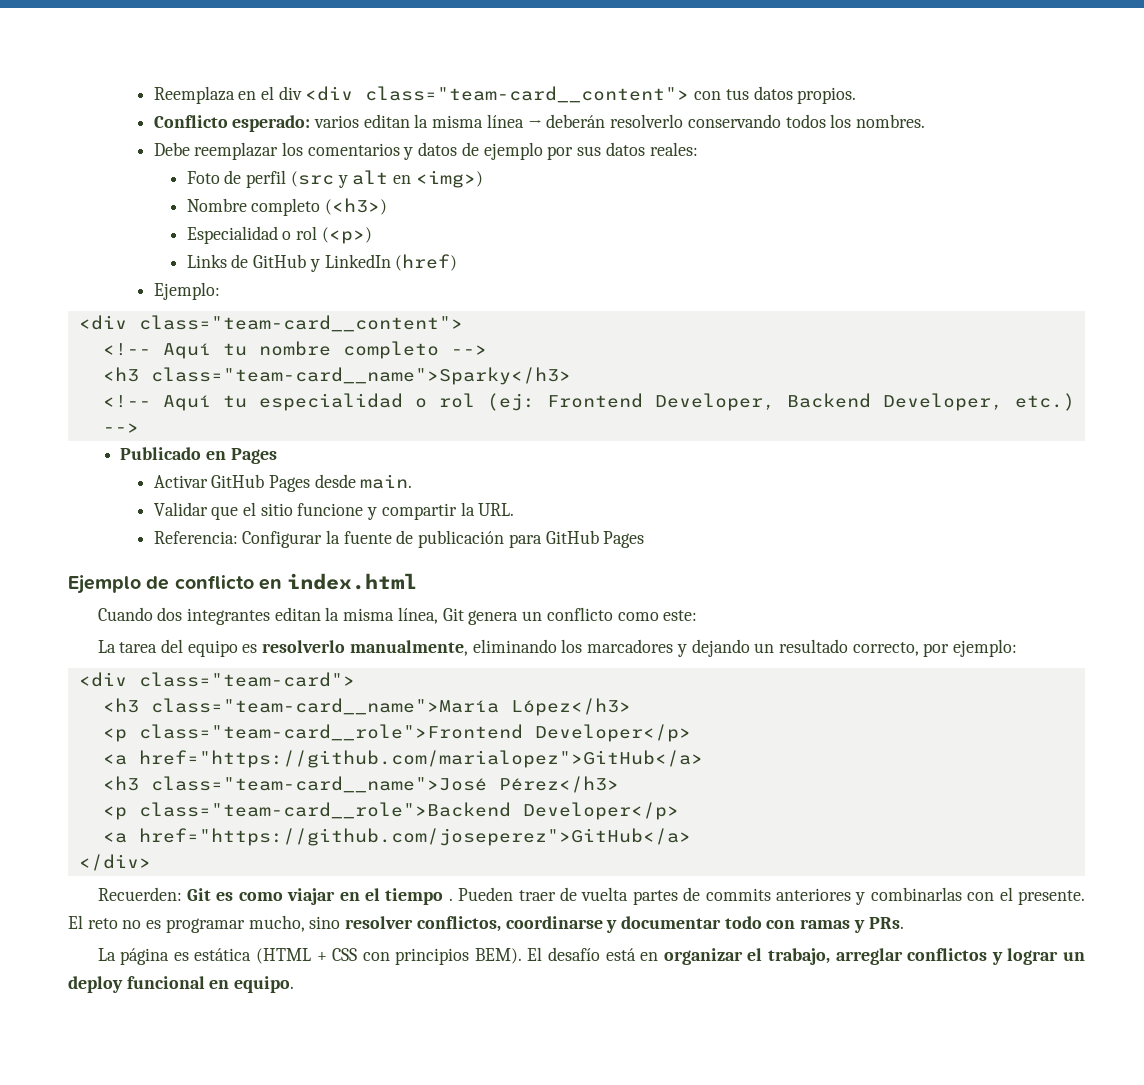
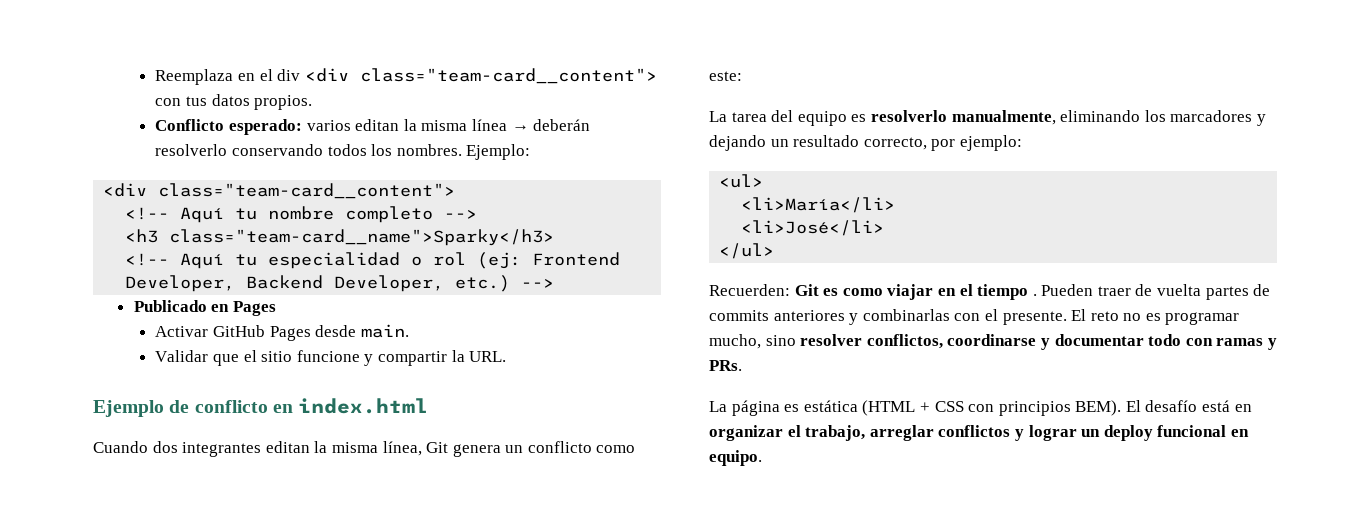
- Conflicto esperado: varios editan la misma línea → deberán resolverlo conservando todos los nombres.
- Debe reemplazar los comentarios y datos de ejemplo por sus datos reales:
- Foto de perfil (src y alt en <img>)
- Nombre completo (<h3>)
- Especialidad o rol (<p>)
- Links de GitHub y LinkedIn (href)
- Ejemplo:
+ Conflicto esperado: varios editan la misma línea → deberán resolverlo conservando todos los nombres. Ejemplo:
- Referencia: Configurar la fuente de publicación para GitHub Pages
- <div class="team-card">
- <h3 class="team-card__name">María López</h3>
- <p class="team-card__role">Frontend Developer</p>
- <a href="https://github.com/marialopez">GitHub</a>
- <h3 class="team-card__name">José Pérez</h3>
- <p class="team-card__role">Backend Developer</p>
- <a href="https://github.com/joseperez">GitHub</a>
- </div>
+ <ul>
+ <li>María</li>
+ <li>José</li>
+ </ul>

